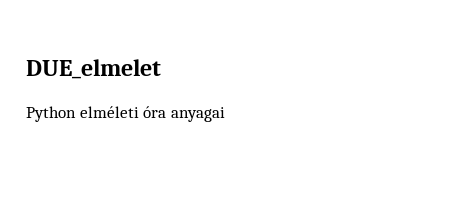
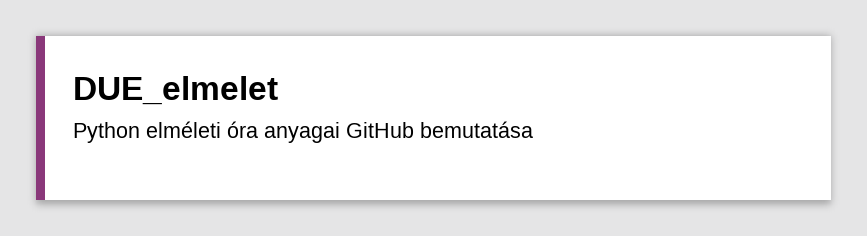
- Python elméleti óra anyagai
+ Python elméleti óra anyagai GitHub bemutatása

